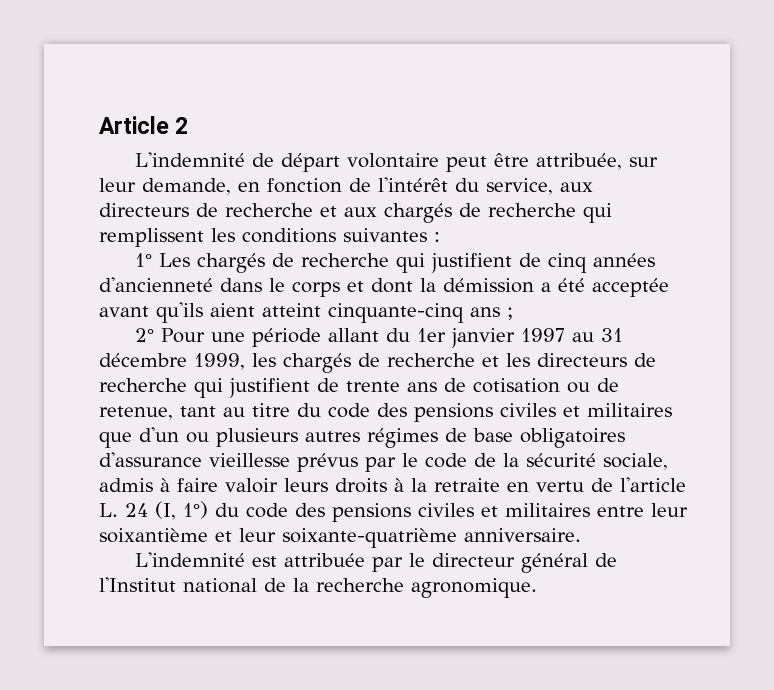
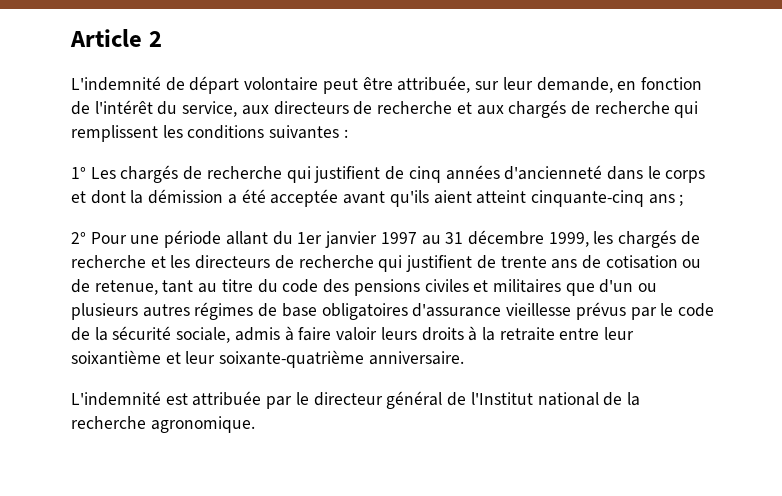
- 2° Pour une période allant du 1er janvier 1997 au 31 décembre 1999, les chargés de recherche et les directeurs de recherche qui justifient de trente ans de cotisation ou de retenue, tant au titre du code des pensions civiles et militaires que d'un ou plusieurs autres régimes de base obligatoires d'assurance vieillesse prévus par le code de la sécurité sociale, admis à faire valoir leurs droits à la retraite en vertu de l'article L. 24 (I, 1°) du code des pensions civiles et militaires entre leur soixantième et leur soixante-quatrième anniversaire.
+ 2° Pour une période allant du 1er janvier 1997 au 31 décembre 1999, les chargés de recherche et les directeurs de recherche qui justifient de trente ans de cotisation ou de retenue, tant au titre du code des pensions civiles et militaires que d'un ou plusieurs autres régimes de base obligatoires d'assurance vieillesse prévus par le code de la sécurité sociale, admis à faire valoir leurs droits à la retraite entre leur soixantième et leur soixante-quatrième anniversaire.

